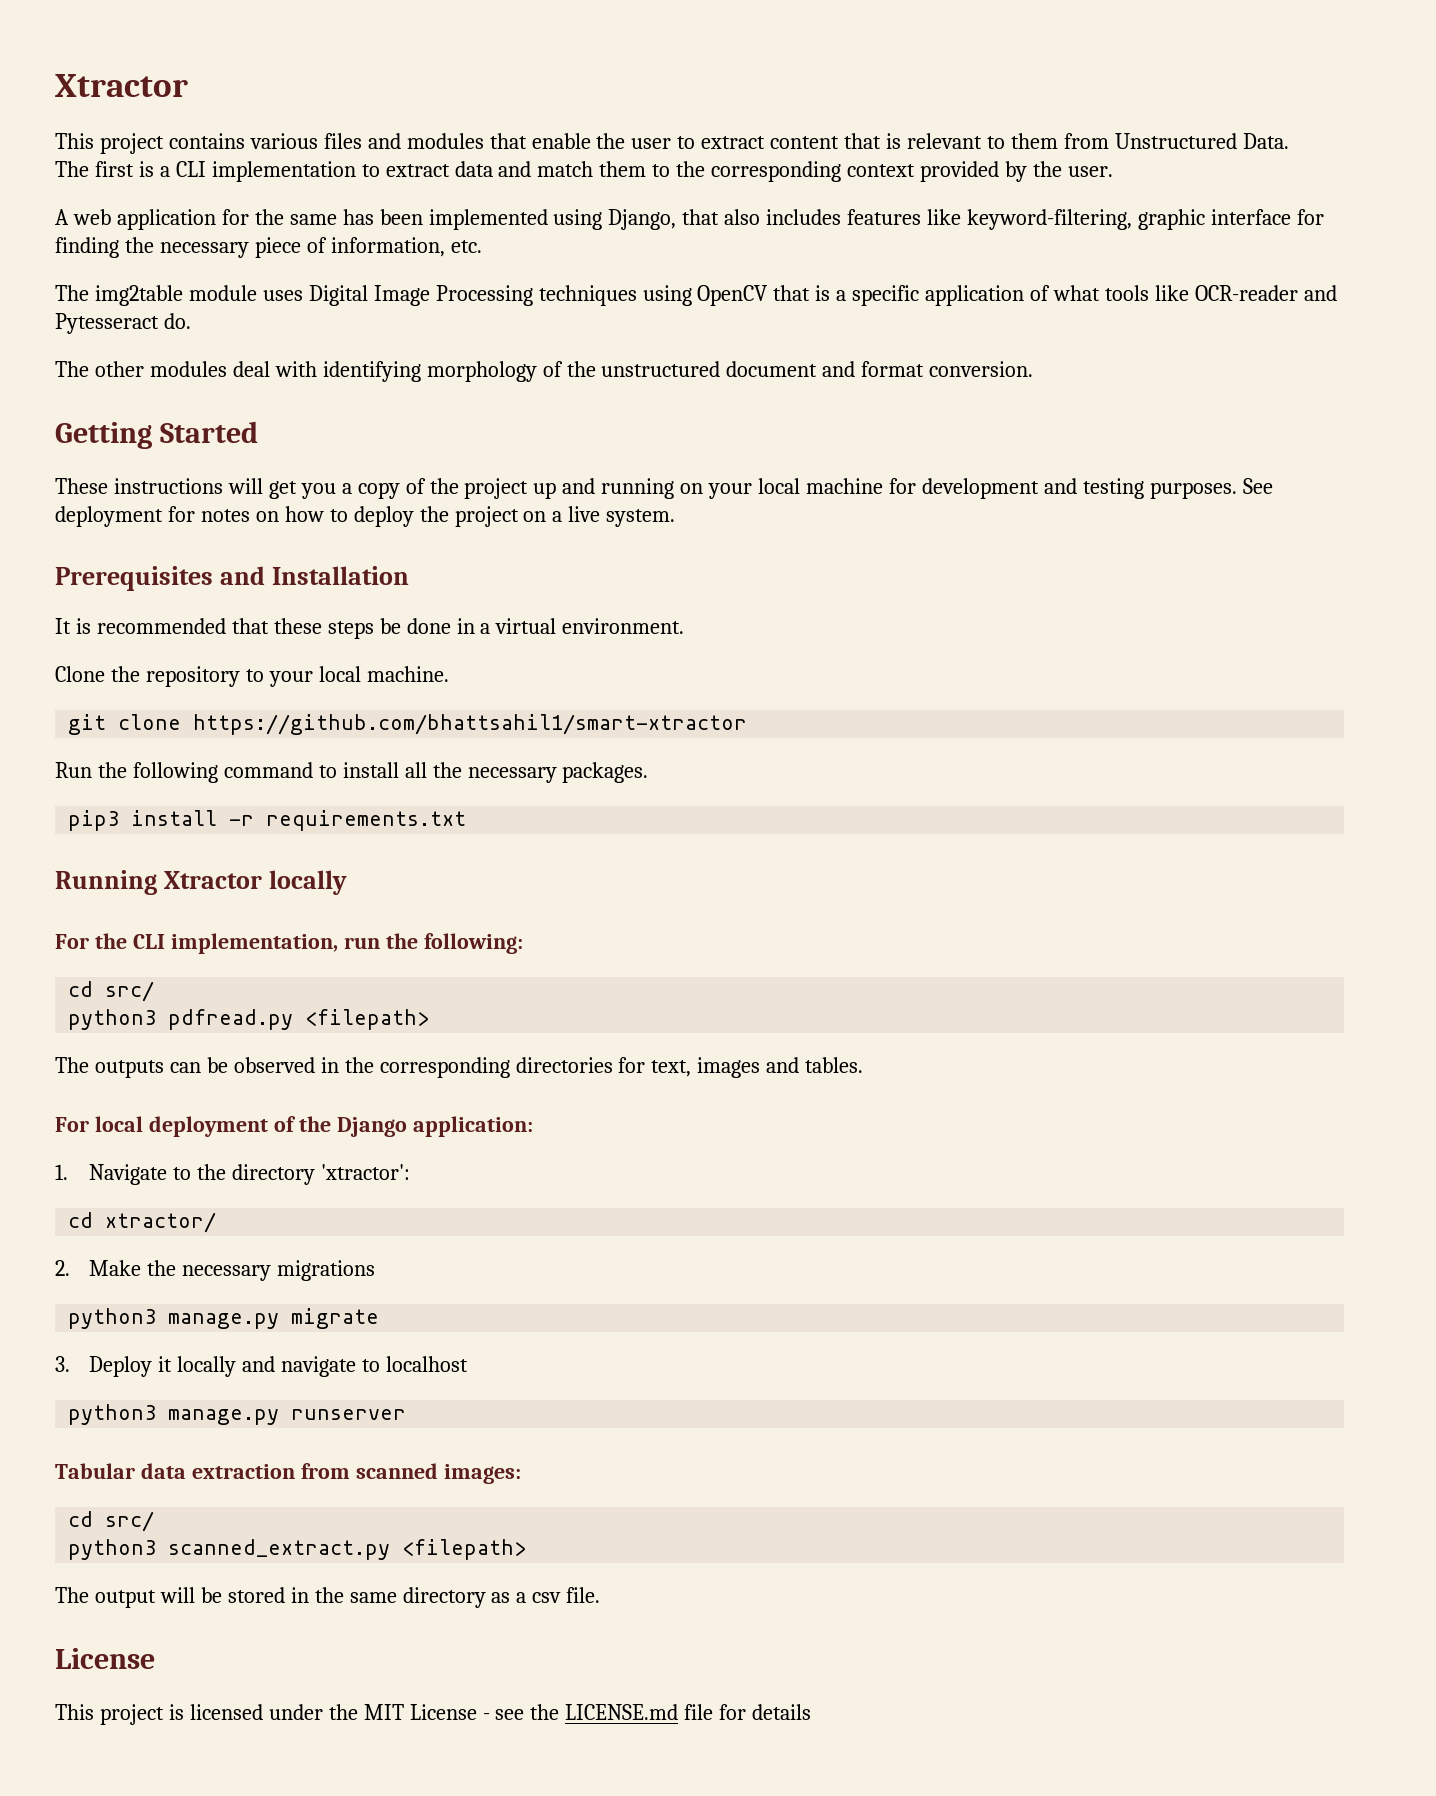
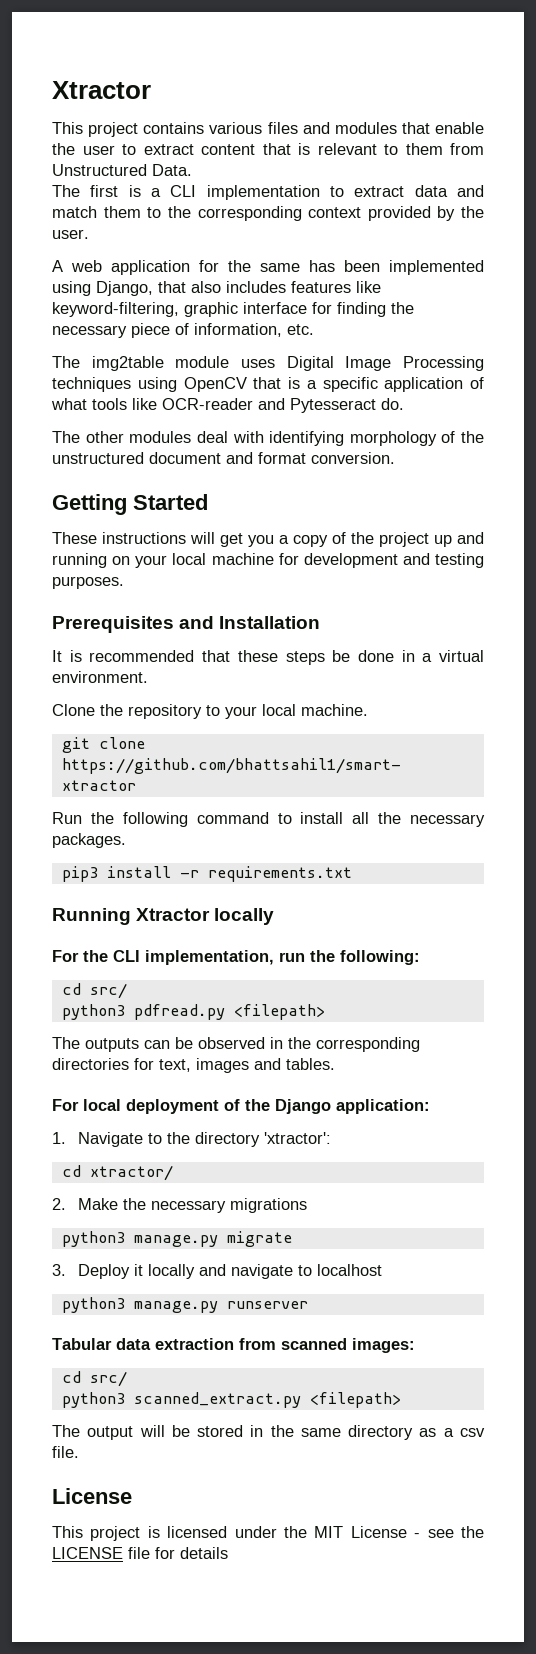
- See deployment for notes on how to deploy the project on a live system.
- This project is licensed under the MIT License - see the LICENSE.md file for details
+ This project is licensed under the MIT License - see the LICENSE file for details

